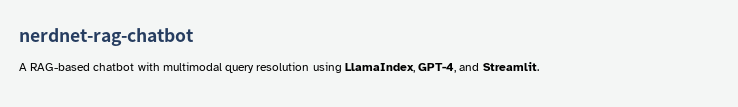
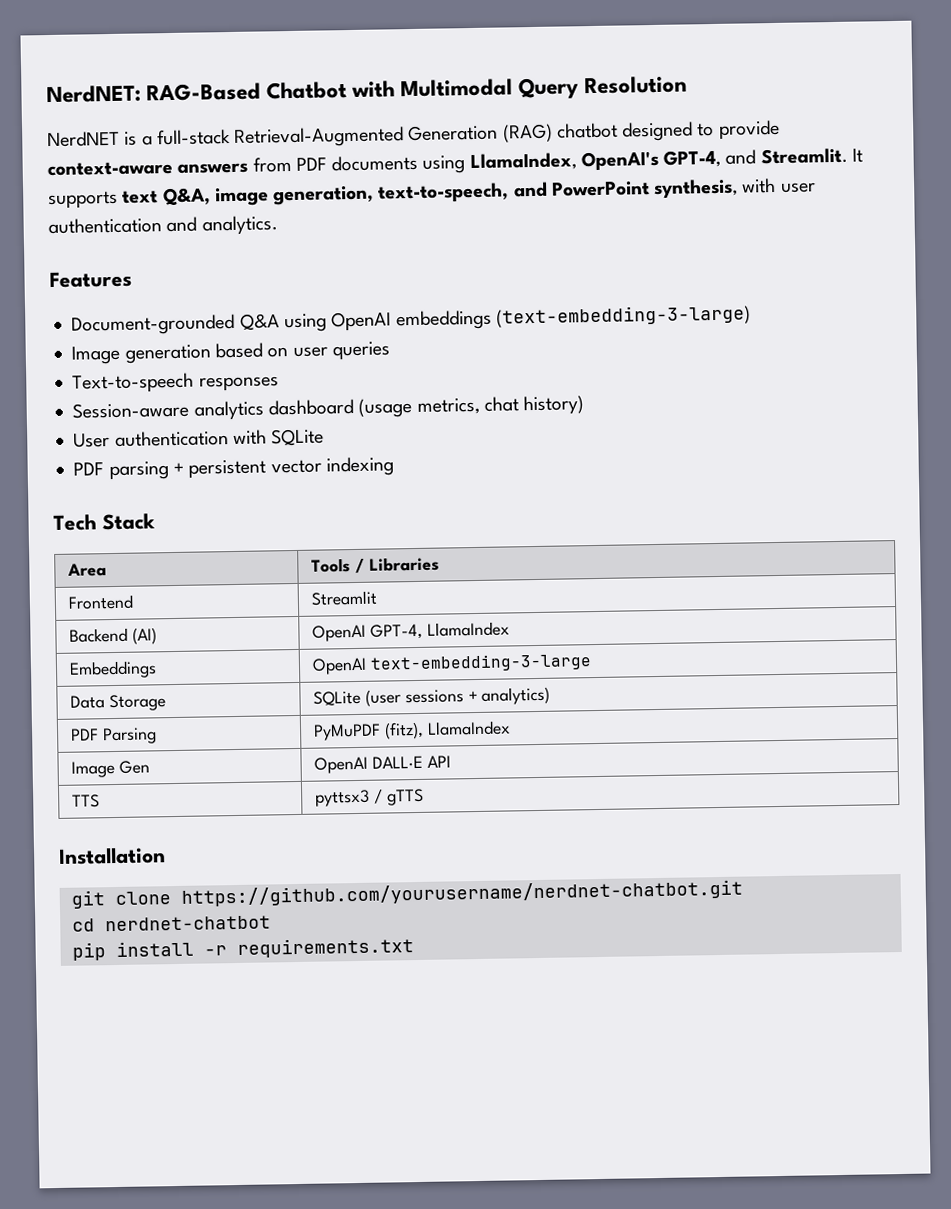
- nerdnet-rag-chatbot
- A RAG-based chatbot with multimodal query resolution using LlamaIndex, GPT-4, and Streamlit.
+ NerdNET: RAG-Based Chatbot with Multimodal Query Resolution
+ NerdNET is a full-stack Retrieval-Augmented Generation (RAG) chatbot designed to provide context-aware answers from PDF documents using LlamaIndex, OpenAI's GPT-4, and Streamlit.
+ It supports text Q&A, image generation, text-to-speech, and PowerPoint synthesis, with user authentication and analytics.
+ Features
+ Document-grounded Q&A using OpenAI embeddings (text-embedding-3-large)
+ Image generation based on user queries
+ Text-to-speech responses
+ Session-aware analytics dashboard (usage metrics, chat history)
+ User authentication with SQLite
+ PDF parsing + persistent vector indexing
+ Tech Stack
+ Area | Tools / Libraries
+ Frontend | Streamlit
+ Backend (AI) | OpenAI GPT-4, LlamaIndex
+ Embeddings | OpenAI text-embedding-3-large
+ Data Storage | SQLite (user sessions + analytics)
+ PDF Parsing | PyMuPDF (fitz), LlamaIndex
+ Image Gen | OpenAI DALL·E API
+ TTS | pyttsx3 / gTTS
+ Installation
+ git clone https://github.com/yourusername/nerdnet-chatbot.git
+ cd nerdnet-chatbot
+ pip install -r requirements.txt

